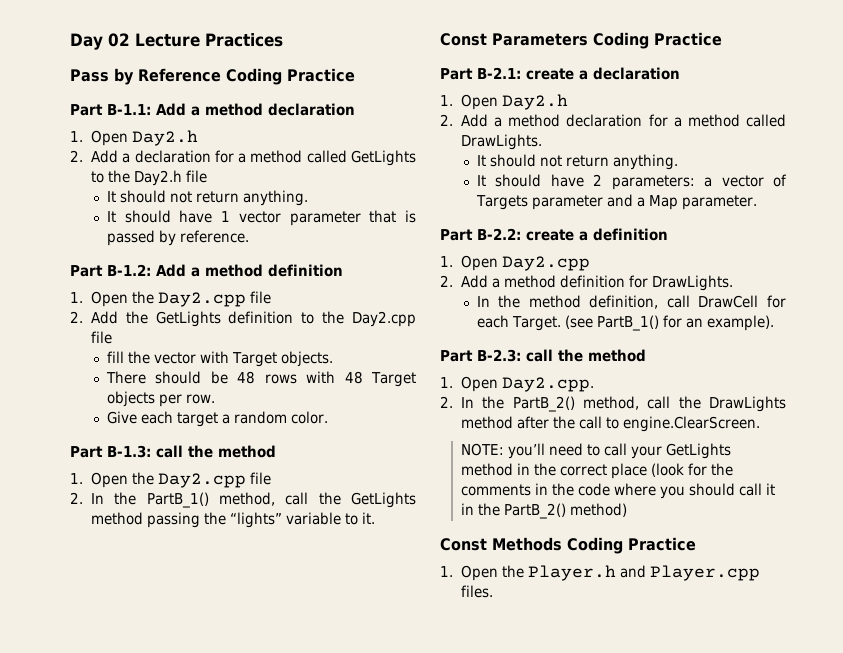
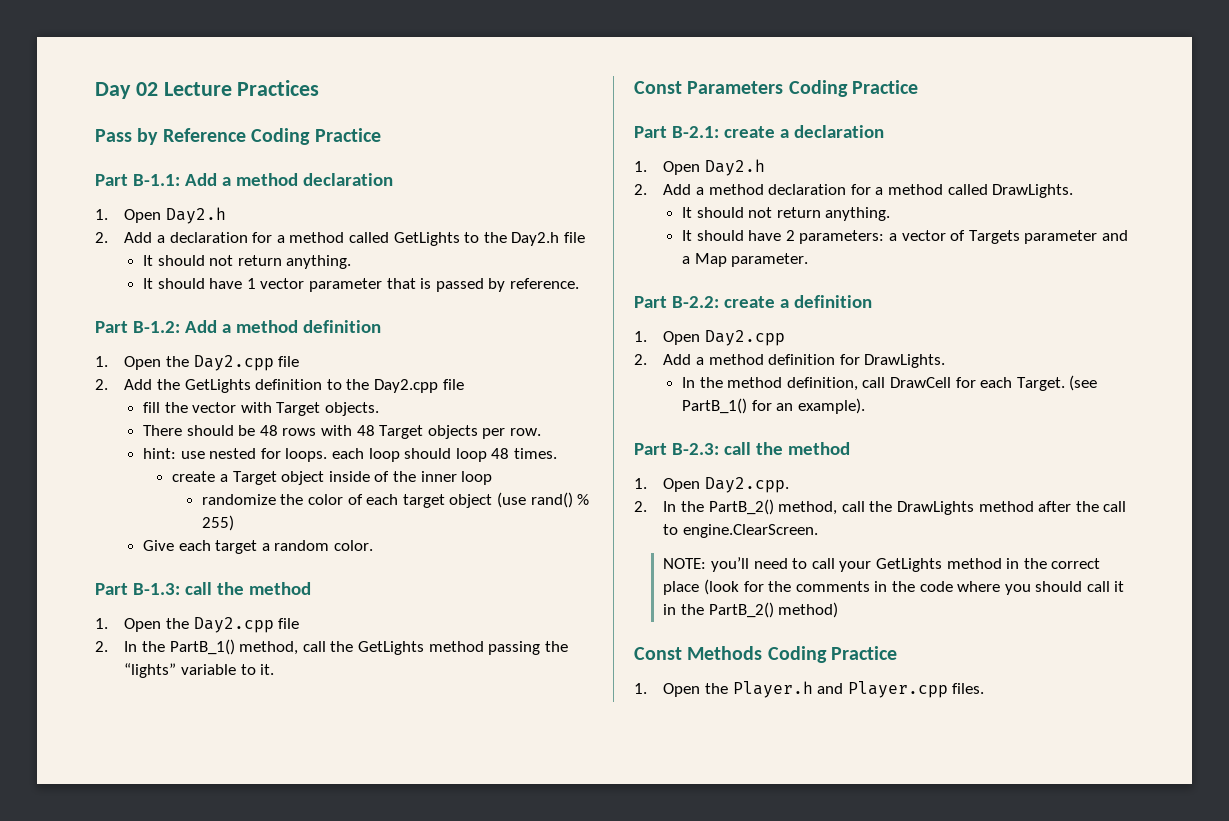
+ hint: use nested for loops. each loop should loop 48 times.
+ create a Target object inside of the inner loop
+ randomize the color of each target object (use rand() % 255)

